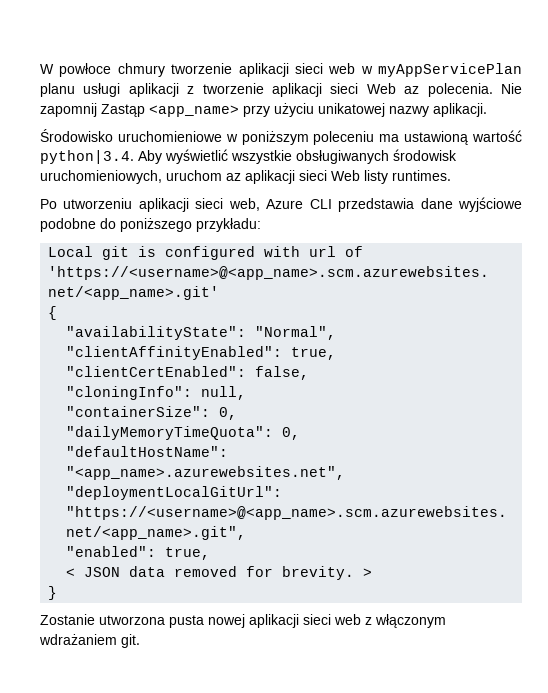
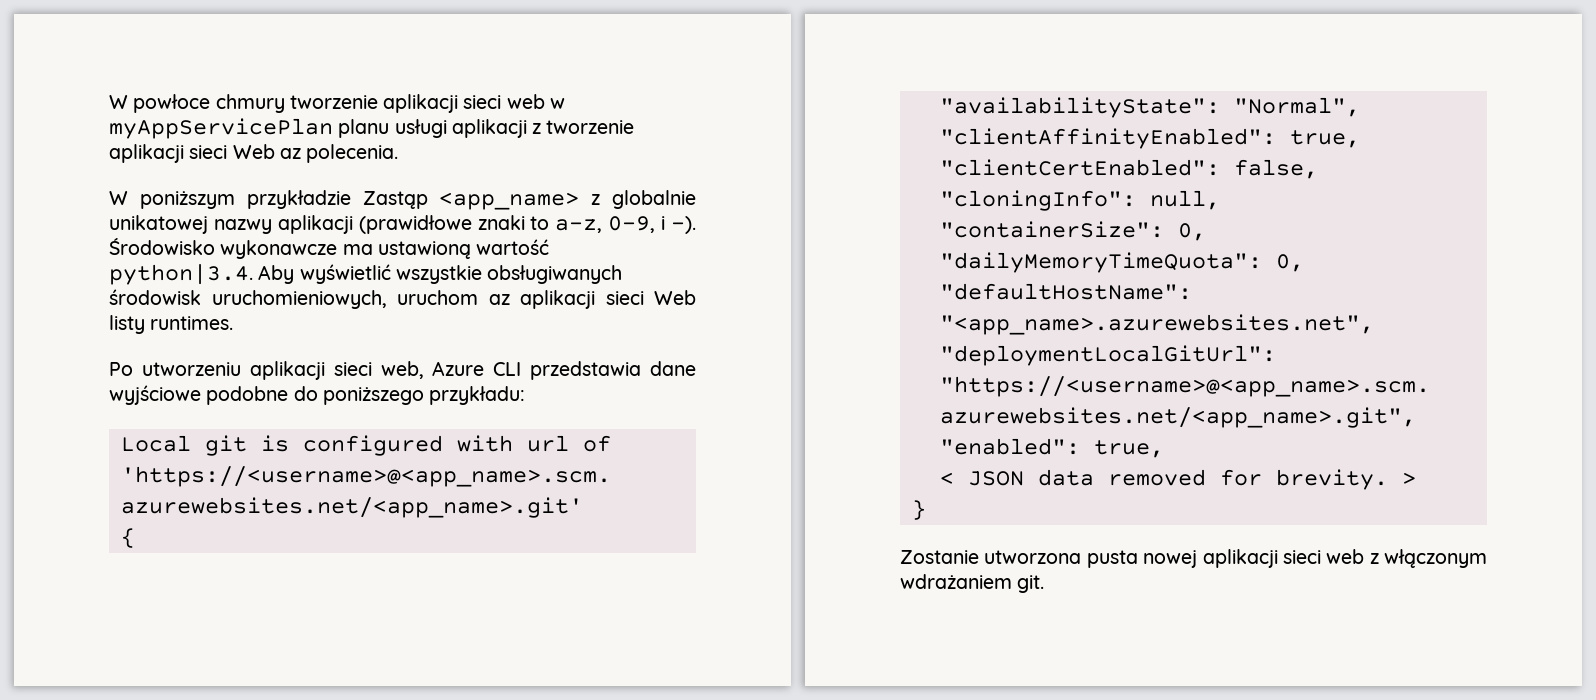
- W powłoce chmury tworzenie aplikacji sieci web w myAppServicePlan planu usługi aplikacji z tworzenie aplikacji sieci Web az polecenia. Nie zapomnij Zastąp <app_name> przy użyciu unikatowej nazwy aplikacji.
- Środowisko uruchomieniowe w poniższym poleceniu ma ustawioną wartość python|3.4. Aby wyświetlić wszystkie obsługiwanych środowisk uruchomieniowych, uruchom az aplikacji sieci Web listy runtimes.
+ W powłoce chmury tworzenie aplikacji sieci web w myAppServicePlan planu usługi aplikacji z tworzenie aplikacji sieci Web az polecenia.
+ W poniższym przykładzie Zastąp <app_name> z globalnie unikatowej nazwy aplikacji (prawidłowe znaki to a-z, 0-9, i -). Środowisko wykonawcze ma ustawioną wartość python|3.4. Aby wyświetlić wszystkie obsługiwanych środowisk uruchomieniowych, uruchom az aplikacji sieci Web listy runtimes.

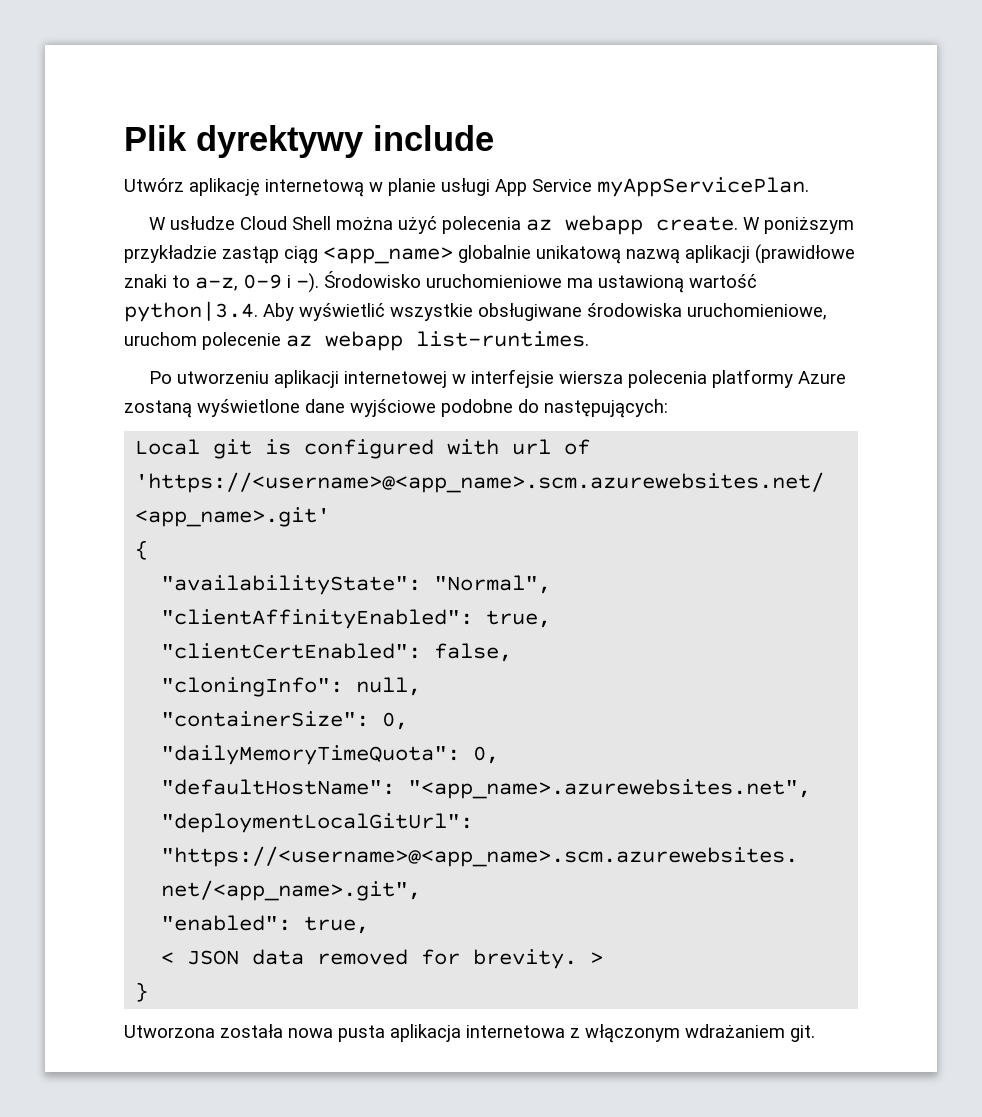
- W powłoce chmury tworzenie aplikacji sieci web w myAppServicePlan planu usługi aplikacji z tworzenie aplikacji sieci Web az polecenia.
- W poniższym przykładzie Zastąp <app_name> z globalnie unikatowej nazwy aplikacji (prawidłowe znaki to a-z, 0-9, i -).
+ Plik dyrektywy include
+ Utwórz aplikację internetową w planie usługi App Service myAppServicePlan.
+ W usłudze Cloud Shell można użyć polecenia az webapp create. W poniższym przykładzie zastąp ciąg <app_name> globalnie unikatową nazwą aplikacji (prawidłowe znaki to a-z, 0-9 i -).
- Środowisko wykonawcze ma ustawioną wartość python|3.4. Aby wyświetlić wszystkie obsługiwanych środowisk uruchomieniowych, uruchom az aplikacji sieci Web listy runtimes.
- Po utworzeniu aplikacji sieci web, Azure CLI przedstawia dane wyjściowe podobne do poniższego przykładu:
+ Środowisko uruchomieniowe ma ustawioną wartość python|3.4. Aby wyświetlić wszystkie obsługiwane środowiska uruchomieniowe, uruchom polecenie az webapp list-runtimes.
+ Po utworzeniu aplikacji internetowej w interfejsie wiersza polecenia platformy Azure zostaną wyświetlone dane wyjściowe podobne do następujących:
- Zostanie utworzona pusta nowej aplikacji sieci web z włączonym wdrażaniem git.
+ Utworzona została nowa pusta aplikacja internetowa z włączonym wdrażaniem git.

